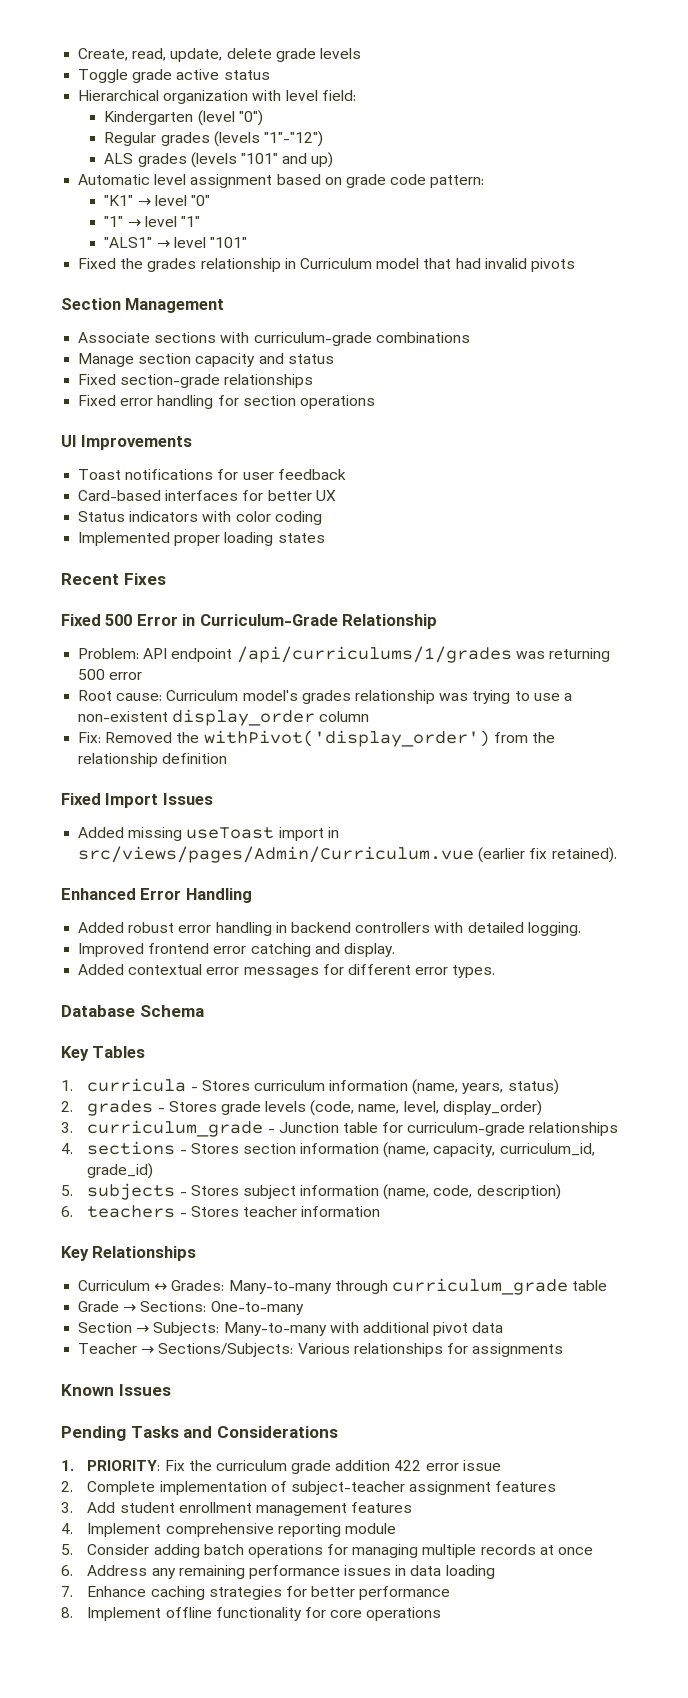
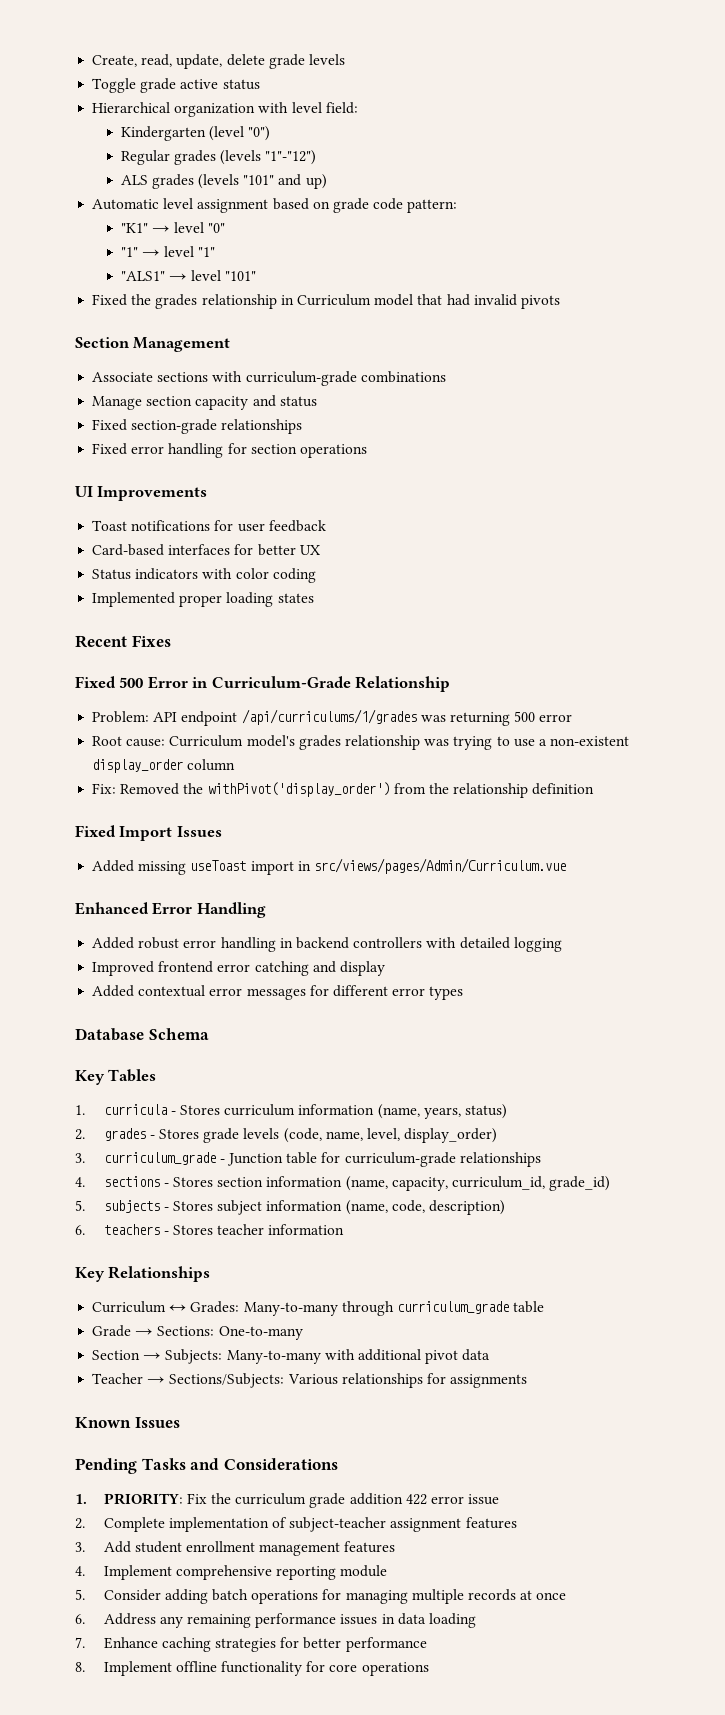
- Added missing useToast import in src/views/pages/Admin/Curriculum.vue (earlier fix retained).
+ Added missing useToast import in src/views/pages/Admin/Curriculum.vue
- Added robust error handling in backend controllers with detailed logging.
+ Added robust error handling in backend controllers with detailed logging
- Improved frontend error catching and display.
+ Improved frontend error catching and display
- Added contextual error messages for different error types.
+ Added contextual error messages for different error types

